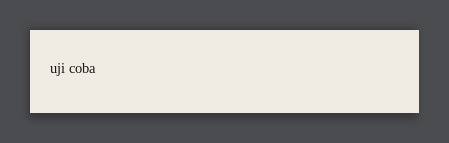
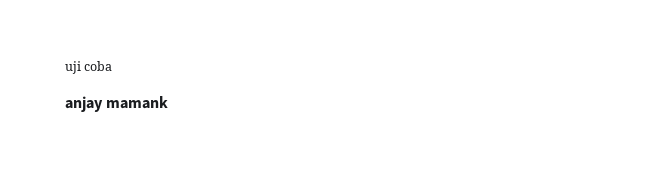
+ anjay mamank

